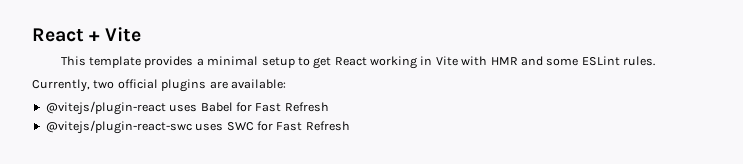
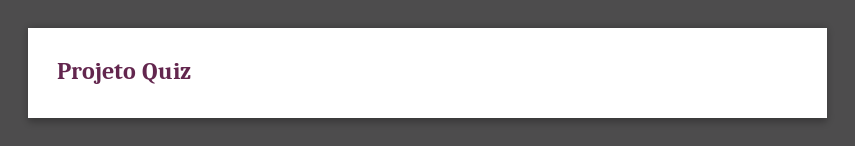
- React + Vite
- This template provides a minimal setup to get React working in Vite with HMR and some ESLint rules.
- Currently, two official plugins are available:
- @vitejs/plugin-react uses Babel for Fast Refresh
- @vitejs/plugin-react-swc uses SWC for Fast Refresh
+ Projeto Quiz

